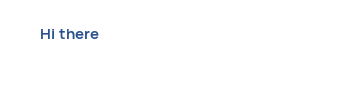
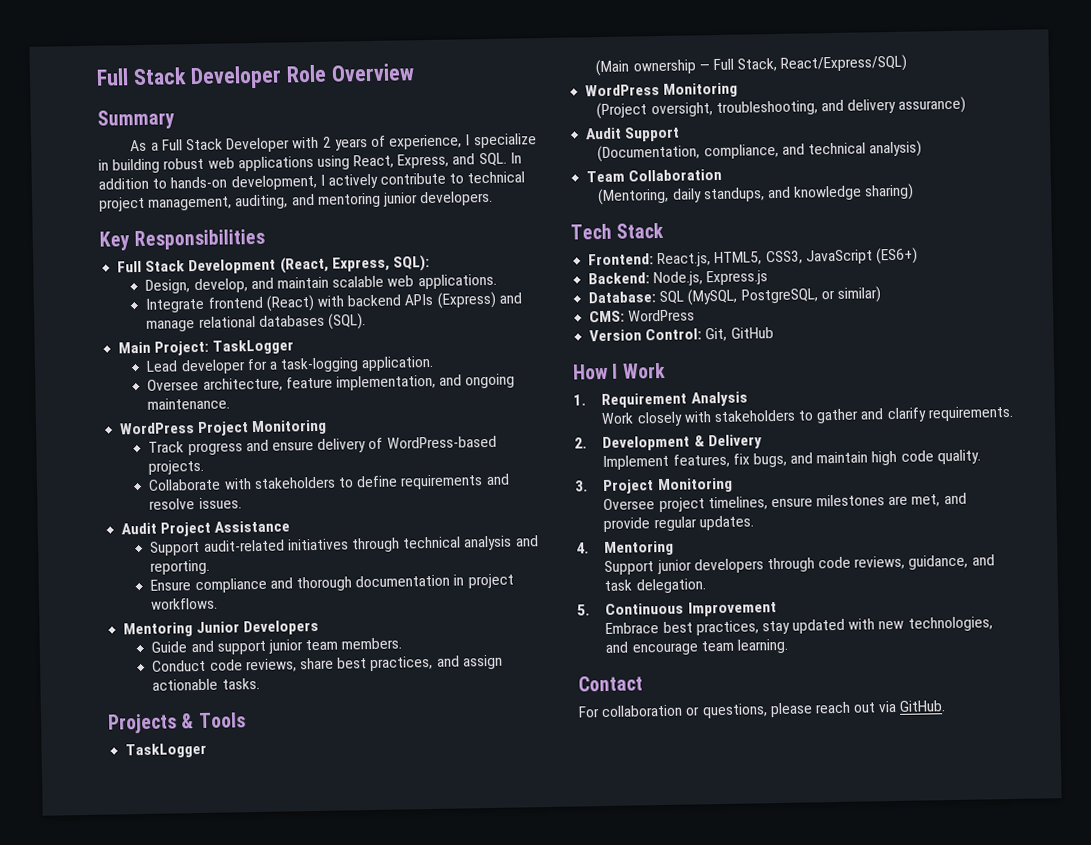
- Hi there
+ Full Stack Developer Role Overview
+ Summary
+ As a Full Stack Developer with 2 years of experience, I specialize in building robust web applications using React, Express, and SQL. In addition to hands-on development, I actively contribute to technical project management, auditing, and mentoring junior developers.
+ Key Responsibilities
+ Full Stack Development (React, Express, SQL):
+ Design, develop, and maintain scalable web applications.
+ Integrate frontend (React) with backend APIs (Express) and manage relational databases (SQL).
+ Main Project: TaskLogger
+ Lead developer for a task-logging application.
+ Oversee architecture, feature implementation, and ongoing maintenance.
+ WordPress Project Monitoring
+ Track progress and ensure delivery of WordPress-based projects.
+ Collaborate with stakeholders to define requirements and resolve issues.
+ Audit Project Assistance
+ Support audit-related initiatives through technical analysis and reporting.
+ Ensure compliance and thorough documentation in project workflows.
+ Mentoring Junior Developers
+ Guide and support junior team members.
+ Conduct code reviews, share best practices, and assign actionable tasks.
+ Projects & Tools
+ TaskLogger
+ (Main ownership — Full Stack, React/Express/SQL)
+ WordPress Monitoring
+ (Project oversight, troubleshooting, and delivery assurance)
+ Audit Support
+ (Documentation, compliance, and technical analysis)
+ Team Collaboration
+ (Mentoring, daily standups, and knowledge sharing)
+ Tech Stack
+ Frontend: React.js, HTML5, CSS3, JavaScript (ES6+)
+ Backend: Node.js, Express.js
+ Database: SQL (MySQL, PostgreSQL, or similar)
+ CMS: WordPress
+ Version Control: Git, GitHub
+ How I Work
+ 1. Requirement Analysis
+ Work closely with stakeholders to gather and clarify requirements.
+ 2. Development & Delivery
+ Implement features, fix bugs, and maintain high code quality.
+ 3. Project Monitoring
+ Oversee project timelines, ensure milestones are met, and provide regular updates.
+ 4. Mentoring
+ Support junior developers through code reviews, guidance, and task delegation.
+ 5. Continuous Improvement
+ Embrace best practices, stay updated with new technologies, and encourage team learning.
+ Contact
+ For collaboration or questions, please reach out via GitHub.

